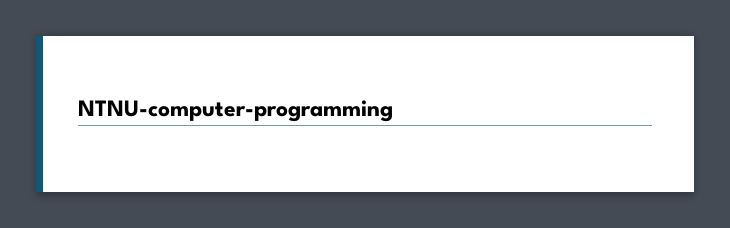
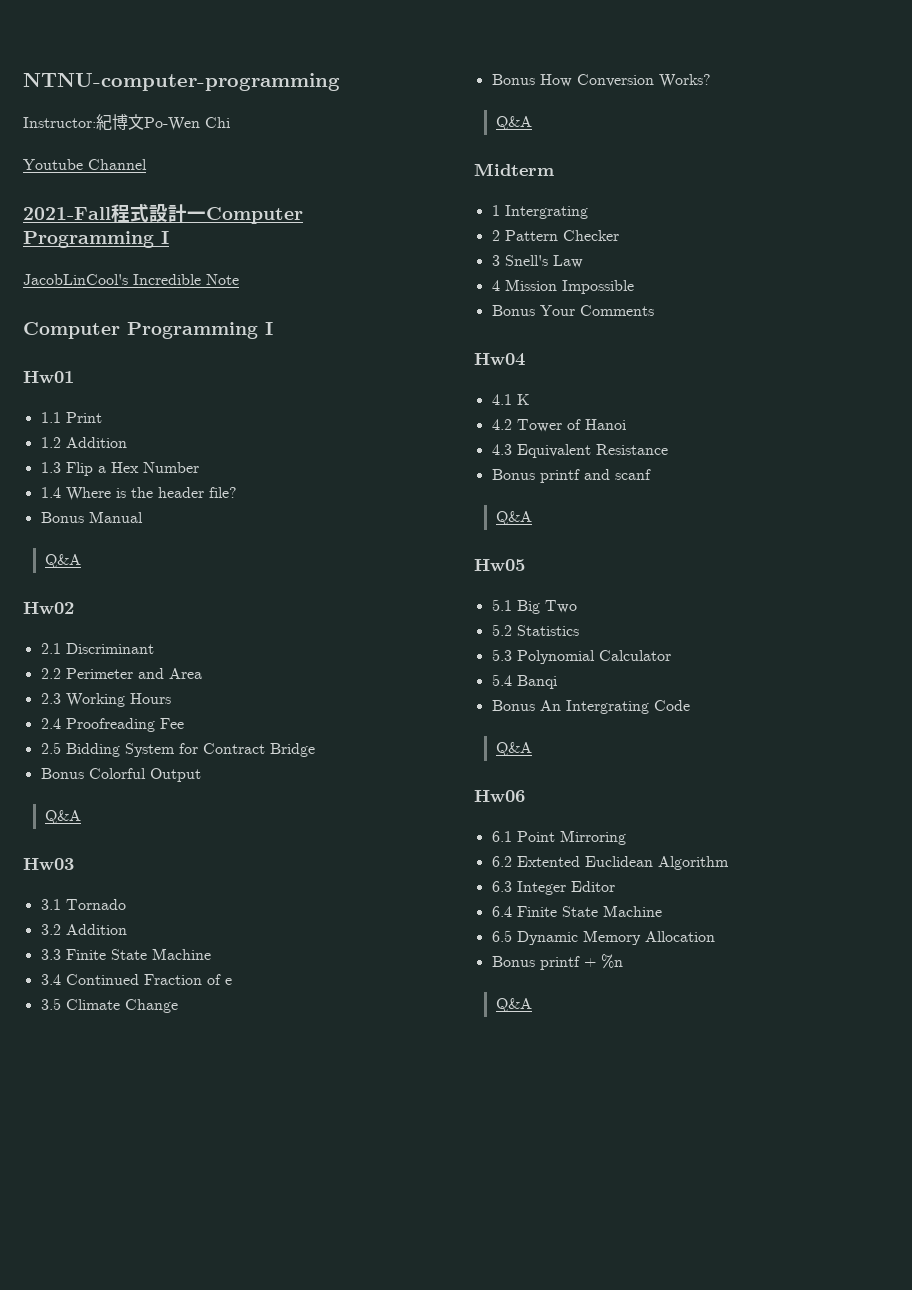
+ Instructor:紀博文Po-Wen Chi
+ Youtube Channel
+ 2021-Fall程式設計一Computer Programming I
+ JacobLinCool's Incredible Note
+ Computer Programming I
+ Hw01
+ 1.1 Print
+ 1.2 Addition
+ 1.3 Flip a Hex Number
+ 1.4 Where is the header file?
+ Bonus Manual
+ Q&A
+ Hw02
+ 2.1 Discriminant
+ 2.2 Perimeter and Area
+ 2.3 Working Hours
+ 2.4 Proofreading Fee
+ 2.5 Bidding System for Contract Bridge
+ Bonus Colorful Output
+ Q&A
+ Hw03
+ 3.1 Tornado
+ 3.2 Addition
+ 3.3 Finite State Machine
+ 3.4 Continued Fraction of e
+ 3.5 Climate Change
+ Bonus How Conversion Works?
+ Q&A
+ Midterm
+ 1 Intergrating
+ 2 Pattern Checker
+ 3 Snell's Law
+ 4 Mission Impossible
+ Bonus Your Comments
+ Hw04
+ 4.1 K
+ 4.2 Tower of Hanoi
+ 4.3 Equivalent Resistance
+ Bonus printf and scanf
+ Q&A
+ Hw05
+ 5.1 Big Two
+ 5.2 Statistics
+ 5.3 Polynomial Calculator
+ 5.4 Banqi
+ Bonus An Intergrating Code
+ Q&A
+ Hw06
+ 6.1 Point Mirroring
+ 6.2 Extented Euclidean Algorithm
+ 6.3 Integer Editor
+ 6.4 Finite State Machine
+ 6.5 Dynamic Memory Allocation
+ Bonus printf + %n
+ Q&A

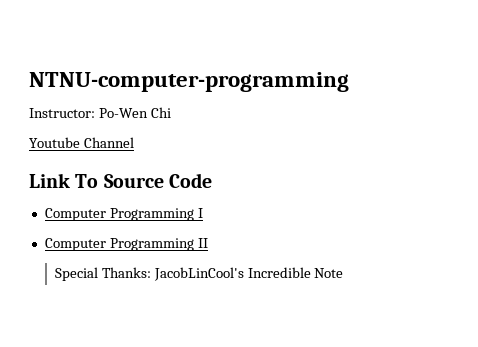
- Instructor:紀博文Po-Wen Chi
+ Instructor: Po-Wen Chi
- 2021-Fall程式設計一Computer Programming I
- JacobLinCool's Incredible Note
+ Link To Source Code
  Computer Programming I
- Hw01
- 1.1 Print
- 1.2 Addition
- 1.3 Flip a Hex Number
- 1.4 Where is the header file?
- Bonus Manual
- Q&A
- Hw02
- 2.1 Discriminant
- 2.2 Perimeter and Area
- 2.3 Working Hours
- 2.4 Proofreading Fee
- 2.5 Bidding System for Contract Bridge
- Bonus Colorful Output
- Q&A
- Hw03
- 3.1 Tornado
- 3.2 Addition
- 3.3 Finite State Machine
- 3.4 Continued Fraction of e
- 3.5 Climate Change
- Bonus How Conversion Works?
- Q&A
- Midterm
- 1 Intergrating
- 2 Pattern Checker
- 3 Snell's Law
- 4 Mission Impossible
- Bonus Your Comments
- Hw04
- 4.1 K
- 4.2 Tower of Hanoi
- 4.3 Equivalent Resistance
- Bonus printf and scanf
- Q&A
- Hw05
- 5.1 Big Two
- 5.2 Statistics
- 5.3 Polynomial Calculator
- 5.4 Banqi
- Bonus An Intergrating Code
- Q&A
- Hw06
- 6.1 Point Mirroring
- 6.2 Extented Euclidean Algorithm
- 6.3 Integer Editor
- 6.4 Finite State Machine
- 6.5 Dynamic Memory Allocation
- Bonus printf + %n
- Q&A
+ Computer Programming II
+ Special Thanks: JacobLinCool's Incredible Note

